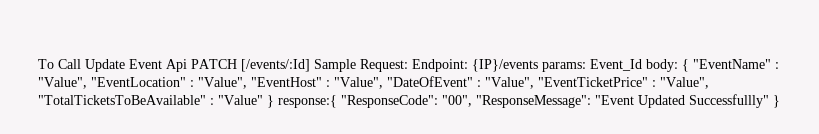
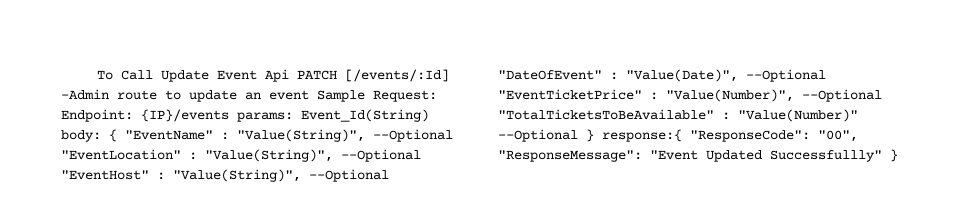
- To Call Update Event Api PATCH [/events/:Id] Sample Request: Endpoint: {IP}/events params: Event_Id body: { "EventName" : "Value", "EventLocation" : "Value", "EventHost" : "Value", "DateOfEvent" : "Value", "EventTicketPrice" : "Value", "TotalTicketsToBeAvailable" : "Value" } response:{ "ResponseCode": "00", "ResponseMessage": "Event Updated Successfullly" }
+ To Call Update Event Api PATCH [/events/:Id] -Admin route to update an event Sample Request: Endpoint: {IP}/events params: Event_Id(String) body: { "EventName" : "Value(String)", --Optional "EventLocation" : "Value(String)", --Optional "EventHost" : "Value(String)", --Optional "DateOfEvent" : "Value(Date)", --Optional "EventTicketPrice" : "Value(Number)", --Optional "TotalTicketsToBeAvailable" : "Value(Number)" --Optional } response:{ "ResponseCode": "00", "ResponseMessage": "Event Updated Successfullly" }

